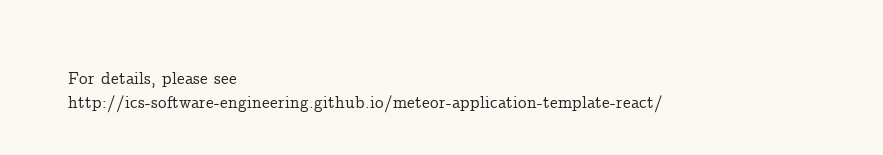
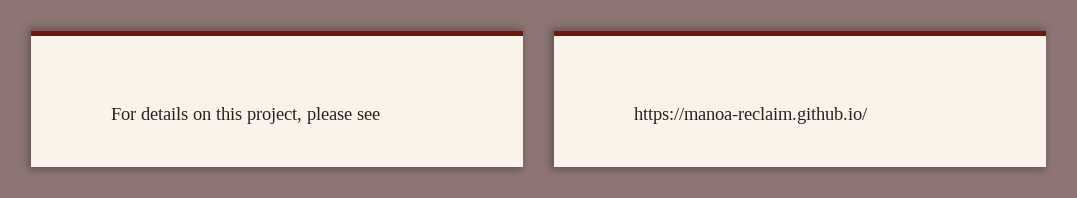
- For details, please see http://ics-software-engineering.github.io/meteor-application-template-react/
+ For details on this project, please see https://manoa-reclaim.github.io/

